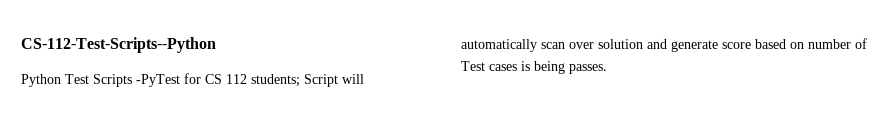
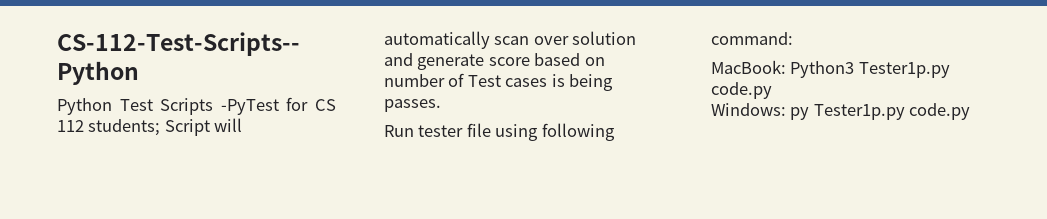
+ Run tester file using following command:
+ MacBook: Python3 Tester1p.py code.py
+ Windows: py Tester1p.py code.py

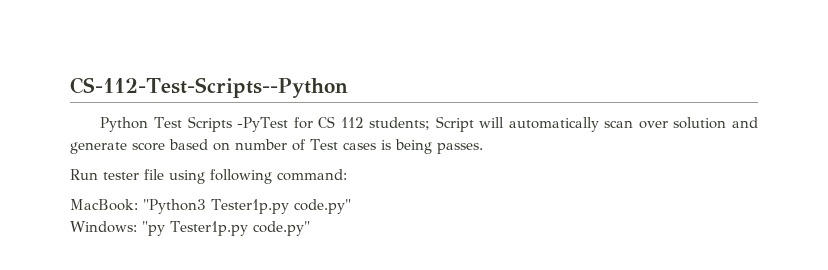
- MacBook: Python3 Tester1p.py code.py
- Windows: py Tester1p.py code.py
+ MacBook: "Python3 Tester1p.py code.py"
+ Windows: "py Tester1p.py code.py"

